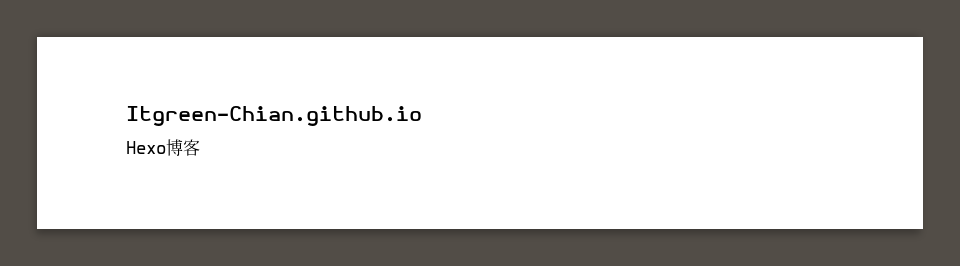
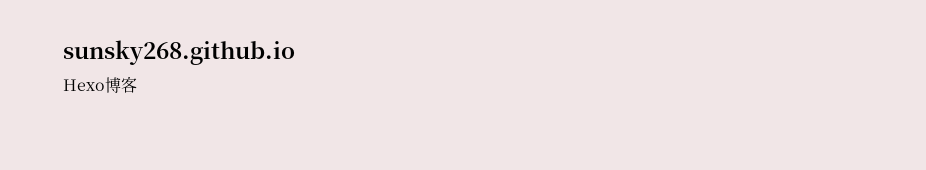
- Itgreen-Chian.github.io
+ sunsky268.github.io

